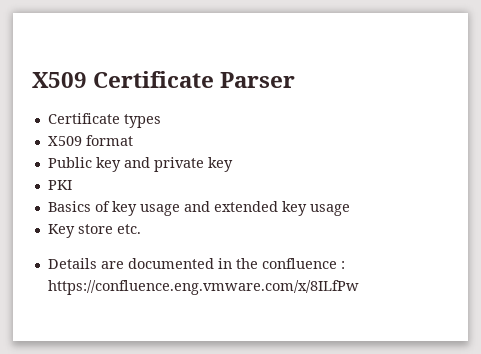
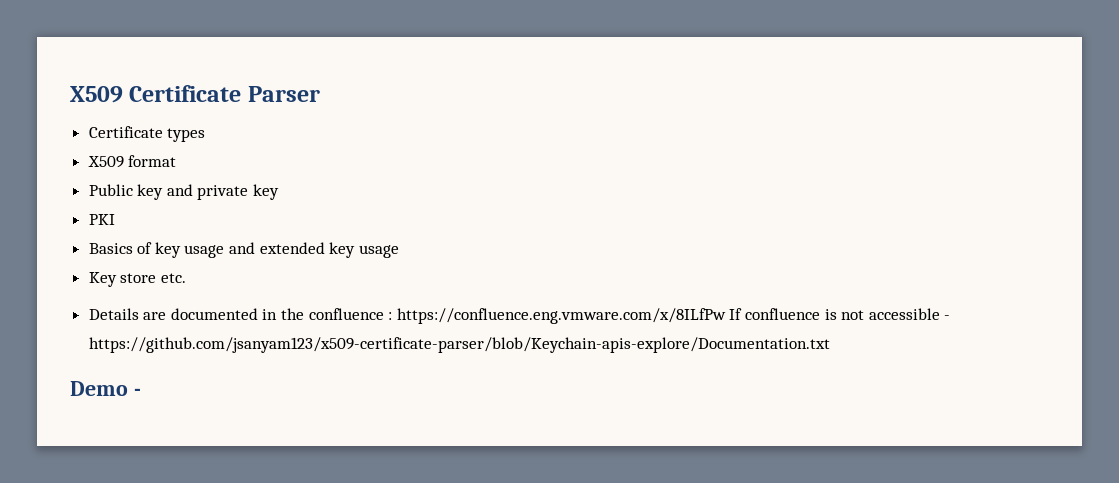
- Details are documented in the confluence : https://confluence.eng.vmware.com/x/8ILfPw
+ Details are documented in the confluence : https://confluence.eng.vmware.com/x/8ILfPw If confluence is not accessible - https://github.com/jsanyam123/x509-certificate-parser/blob/Keychain-apis-explore/Documentation.txt
+ Demo -

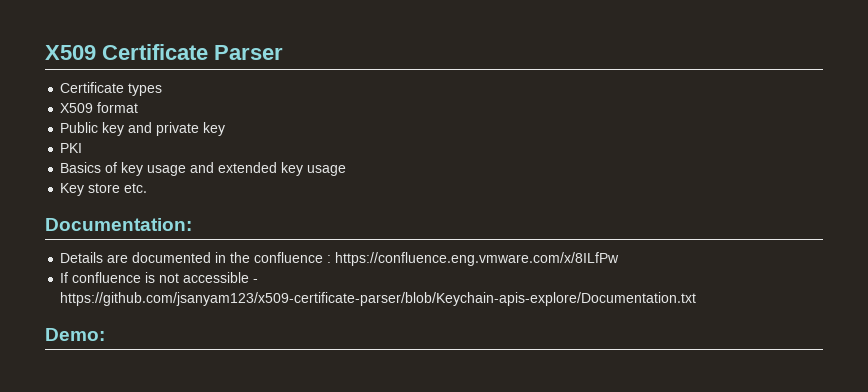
+ Documentation:
- Details are documented in the confluence : https://confluence.eng.vmware.com/x/8ILfPw If confluence is not accessible - https://github.com/jsanyam123/x509-certificate-parser/blob/Keychain-apis-explore/Documentation.txt
+ Details are documented in the confluence : https://confluence.eng.vmware.com/x/8ILfPw
+ If confluence is not accessible - https://github.com/jsanyam123/x509-certificate-parser/blob/Keychain-apis-explore/Documentation.txt
- Demo -
+ Demo:

